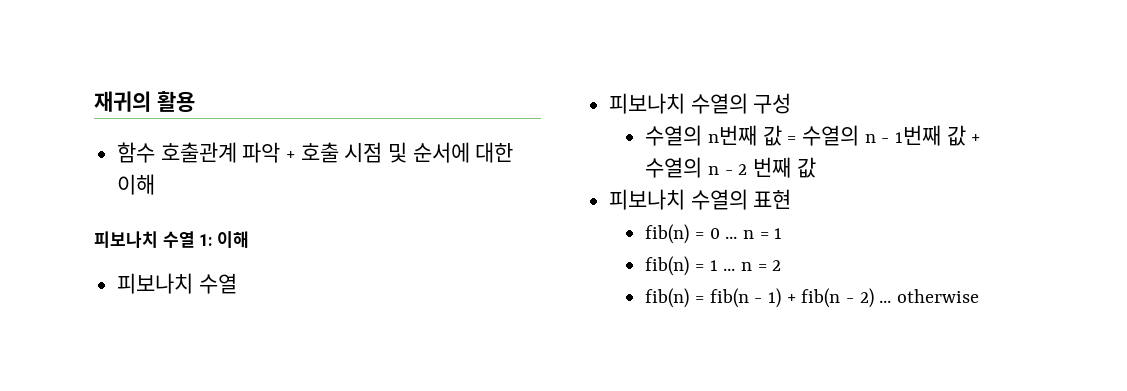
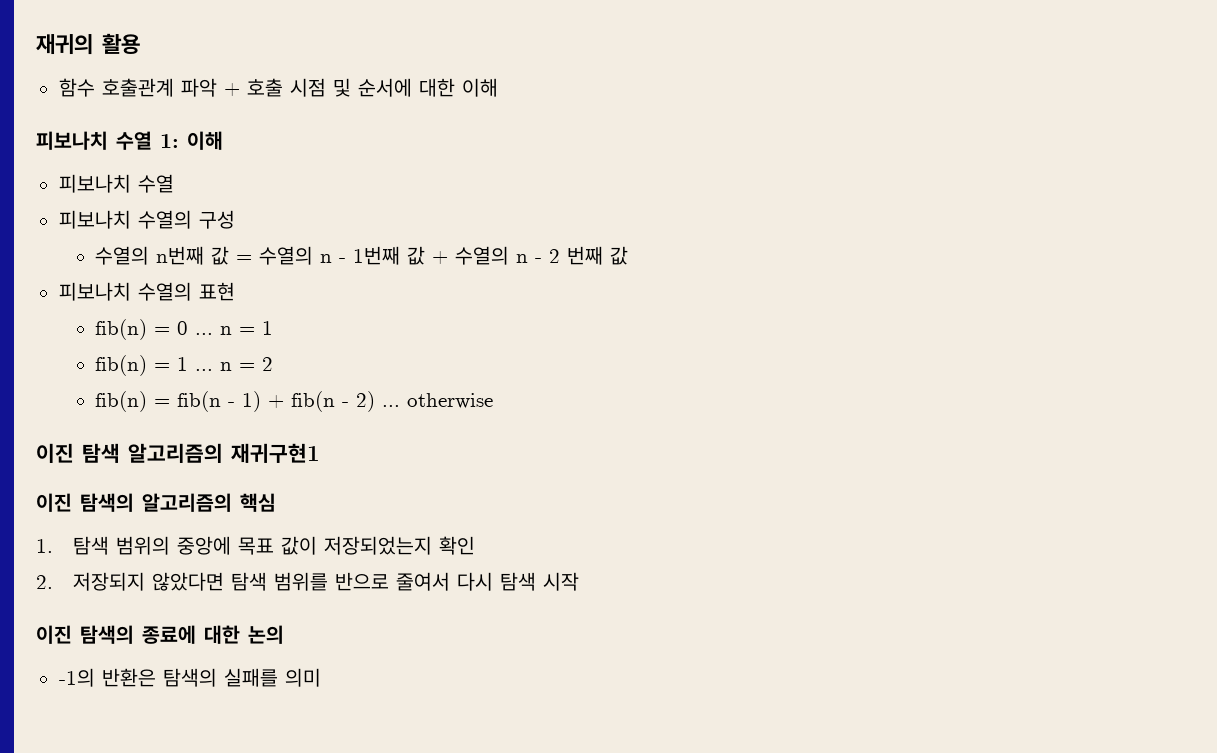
+ 이진 탐색 알고리즘의 재귀구현1
+ 이진 탐색의 알고리즘의 핵심
+ 1. 탐색 범위의 중앙에 목표 값이 저장되었는지 확인
+ 2. 저장되지 않았다면 탐색 범위를 반으로 줄여서 다시 탐색 시작
+ 이진 탐색의 종료에 대한 논의
+ -1의 반환은 탐색의 실패를 의미

